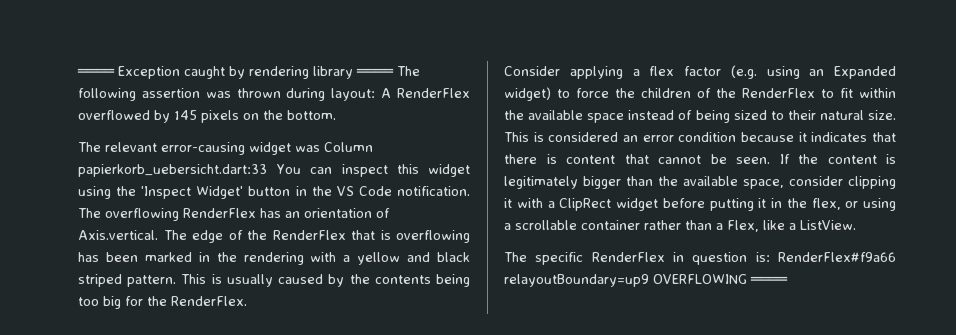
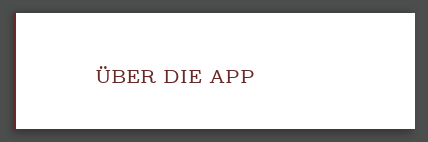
- ════ Exception caught by rendering library ════ The following assertion was thrown during layout: A RenderFlex overflowed by 145 pixels on the bottom.
- The relevant error-causing widget was Column papierkorb_uebersicht.dart:33 You can inspect this widget using the 'Inspect Widget' button in the VS Code notification. The overflowing RenderFlex has an orientation of Axis.vertical. The edge of the RenderFlex that is overflowing has been marked in the rendering with a yellow and black striped pattern. This is usually caused by the contents being too big for the RenderFlex.
- Consider applying a flex factor (e.g. using an Expanded widget) to force the children of the RenderFlex to fit within the available space instead of being sized to their natural size. This is considered an error condition because it indicates that there is content that cannot be seen. If the content is legitimately bigger than the available space, consider clipping it with a ClipRect widget before putting it in the flex, or using a scrollable container rather than a Flex, like a ListView.
- The specific RenderFlex in question is: RenderFlex#f9a66 relayoutBoundary=up9 OVERFLOWING ════
+ ÜBER DIE APP

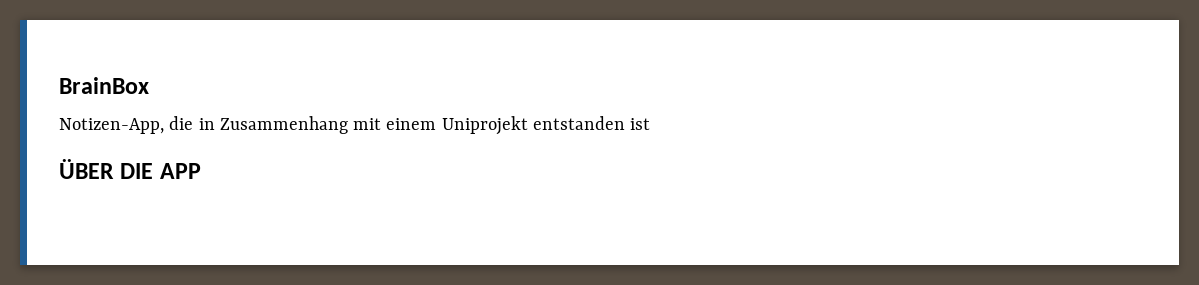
+ BrainBox
+ Notizen-App, die in Zusammenhang mit einem Uniprojekt entstanden ist

